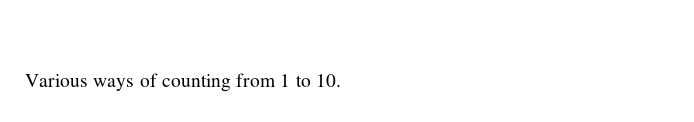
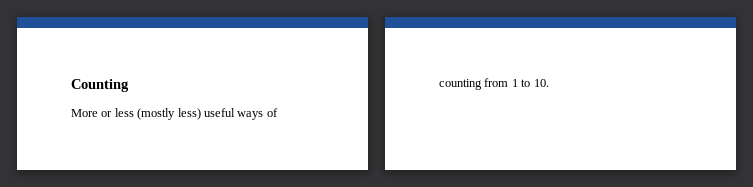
- Various ways of counting from 1 to 10.
+ Counting
+ More or less (mostly less) useful ways of counting from 1 to 10.

